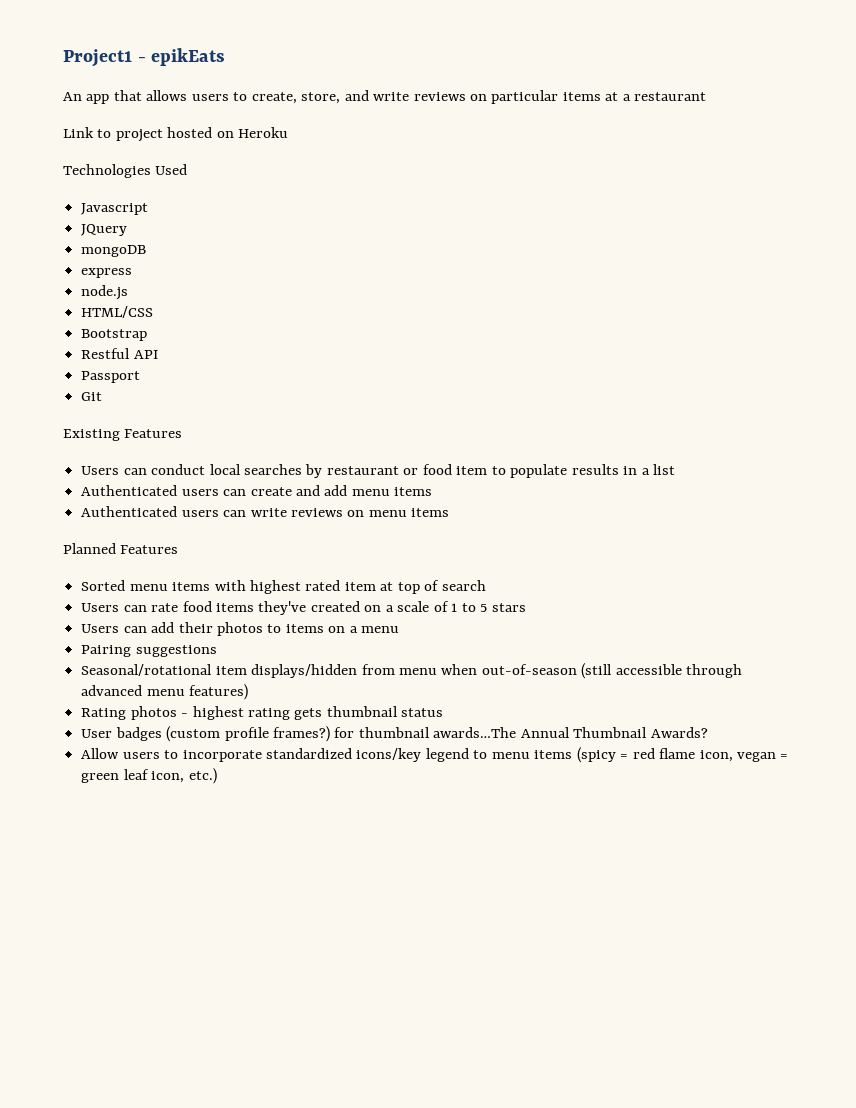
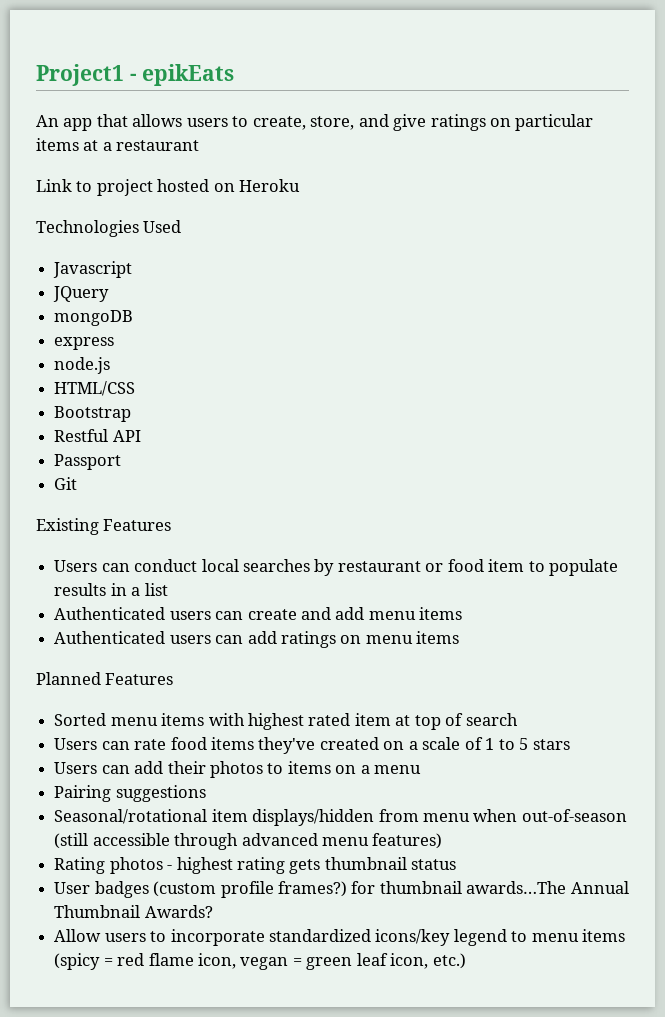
- An app that allows users to create, store, and write reviews on particular items at a restaurant
+ An app that allows users to create, store, and give ratings on particular items at a restaurant
- Authenticated users can write reviews on menu items
+ Authenticated users can add ratings on menu items

